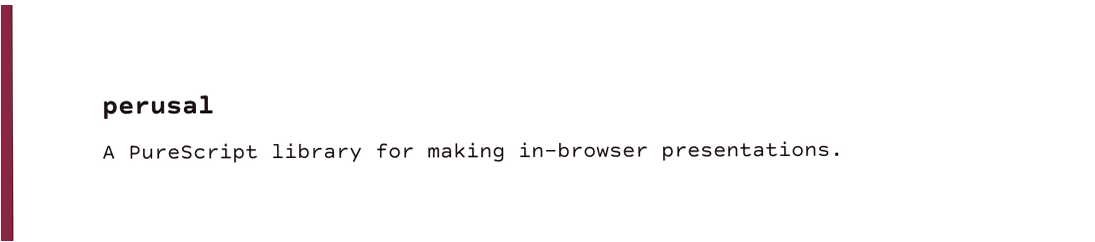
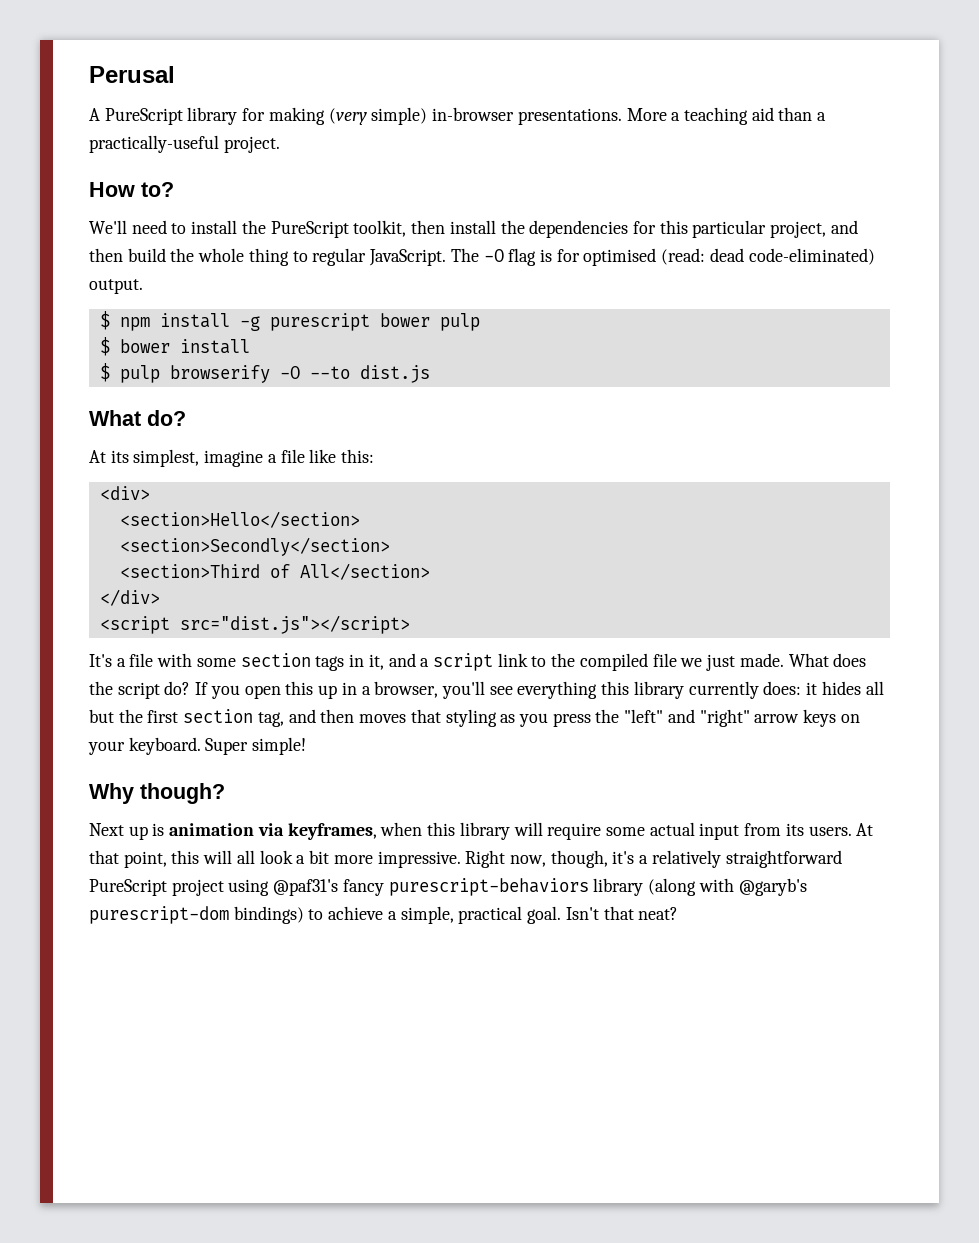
- perusal
+ Perusal
- A PureScript library for making in-browser presentations.
+ A PureScript library for making (very simple) in-browser presentations. More a teaching aid than a practically-useful project.
+ How to?
+ We'll need to install the PureScript toolkit, then install the dependencies for this particular project, and then build the whole thing to regular JavaScript. The -O flag is for optimised (read: dead code-eliminated) output.
+ $ npm install -g purescript bower pulp
+ $ bower install
+ $ pulp browserify -O --to dist.js
+ What do?
+ At its simplest, imagine a file like this:
+ <div>
+ <section>Hello</section>
+ <section>Secondly</section>
+ <section>Third of All</section>
+ </div>
+ <script src="dist.js"></script>
+ It's a file with some section tags in it, and a script link to the compiled file we just made. What does the script do? If you open this up in a browser, you'll see everything this library currently does: it hides all but the first section tag, and then moves that styling as you press the "left" and "right" arrow keys on your keyboard. Super simple!
+ Why though?
+ Next up is animation via keyframes, when this library will require some actual input from its users. At that point, this will all look a bit more impressive. Right now, though, it's a relatively straightforward PureScript project using @paf31's fancy purescript-behaviors library (along with @garyb's purescript-dom bindings) to achieve a simple, practical goal. Isn't that neat?

